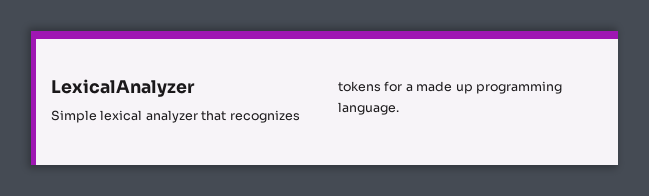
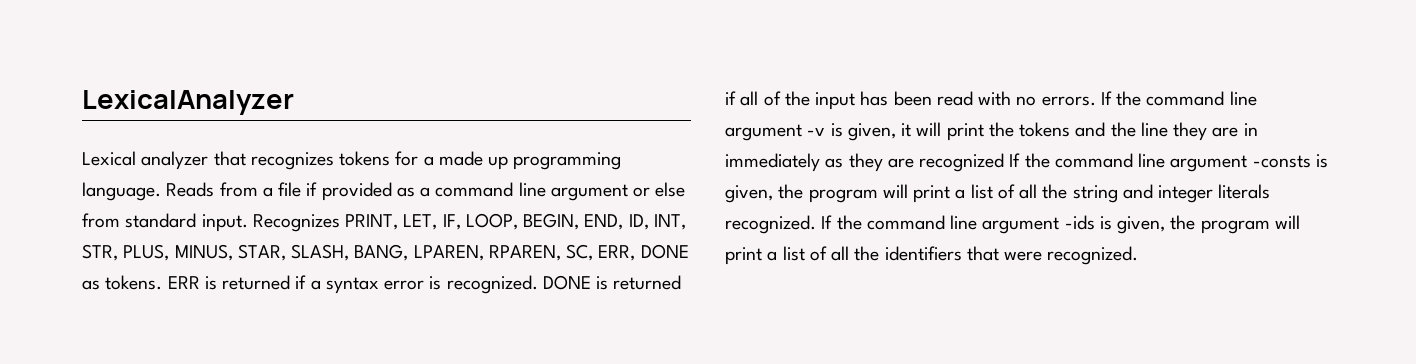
- Simple lexical analyzer that recognizes tokens for a made up programming language.
+ Lexical analyzer that recognizes tokens for a made up programming language.
+ Reads from a file if provided as a command line argument or else from standard input. Recognizes PRINT, LET, IF, LOOP, BEGIN, END, ID, INT, STR, PLUS, MINUS, STAR, SLASH, BANG, LPAREN, RPAREN, SC, ERR, DONE as tokens. ERR is returned if a syntax error is recognized. DONE is returned if all of the input has been read with no errors. If the command line argument -v is given, it will print the tokens and the line they are in immediately as they are recognized If the command line argument -consts is given, the program will print a list of all the string and integer literals recognized. If the command line argument -ids is given, the program will print a list of all the identifiers that were recognized.

